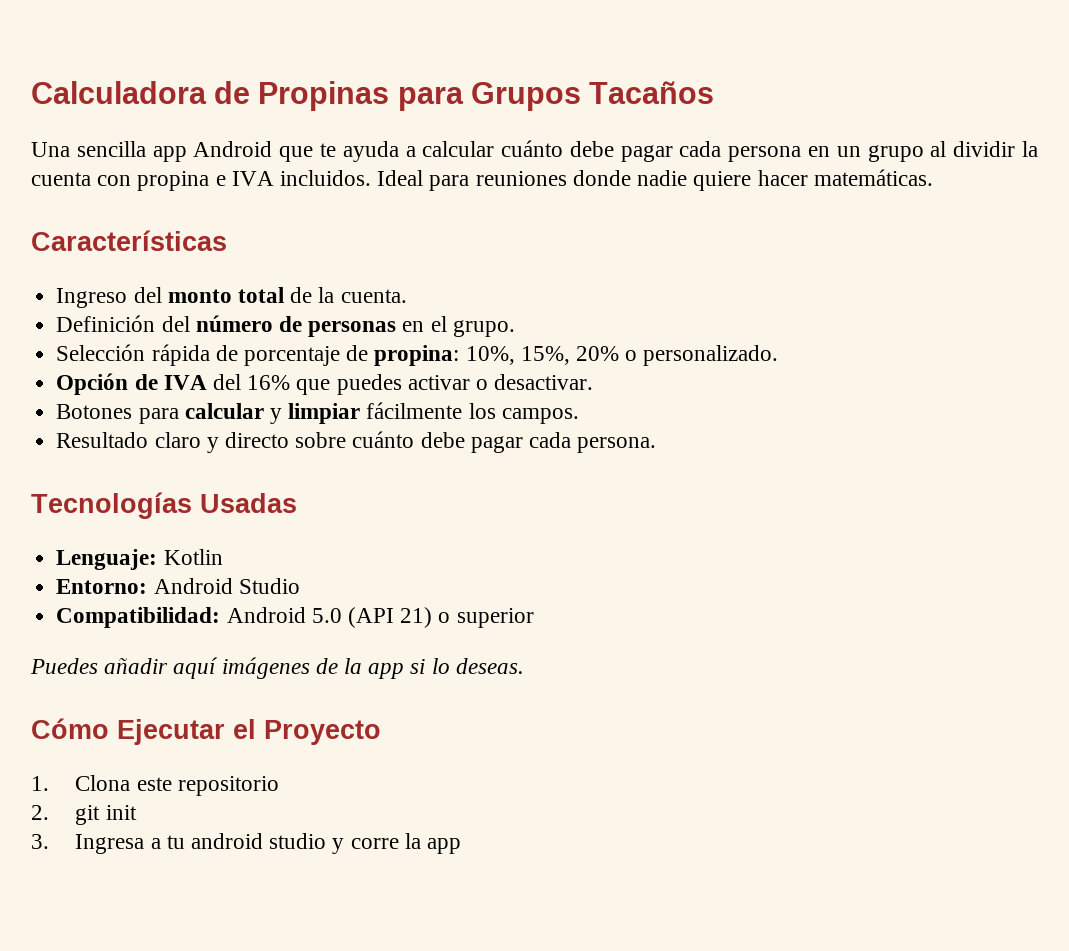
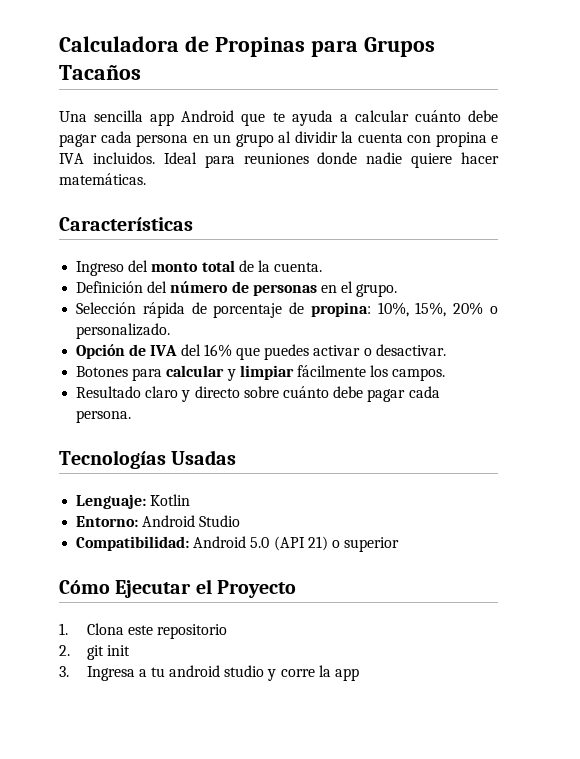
- Puedes añadir aquí imágenes de la app si lo deseas.

